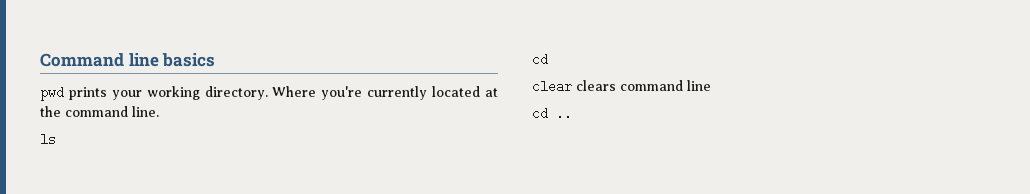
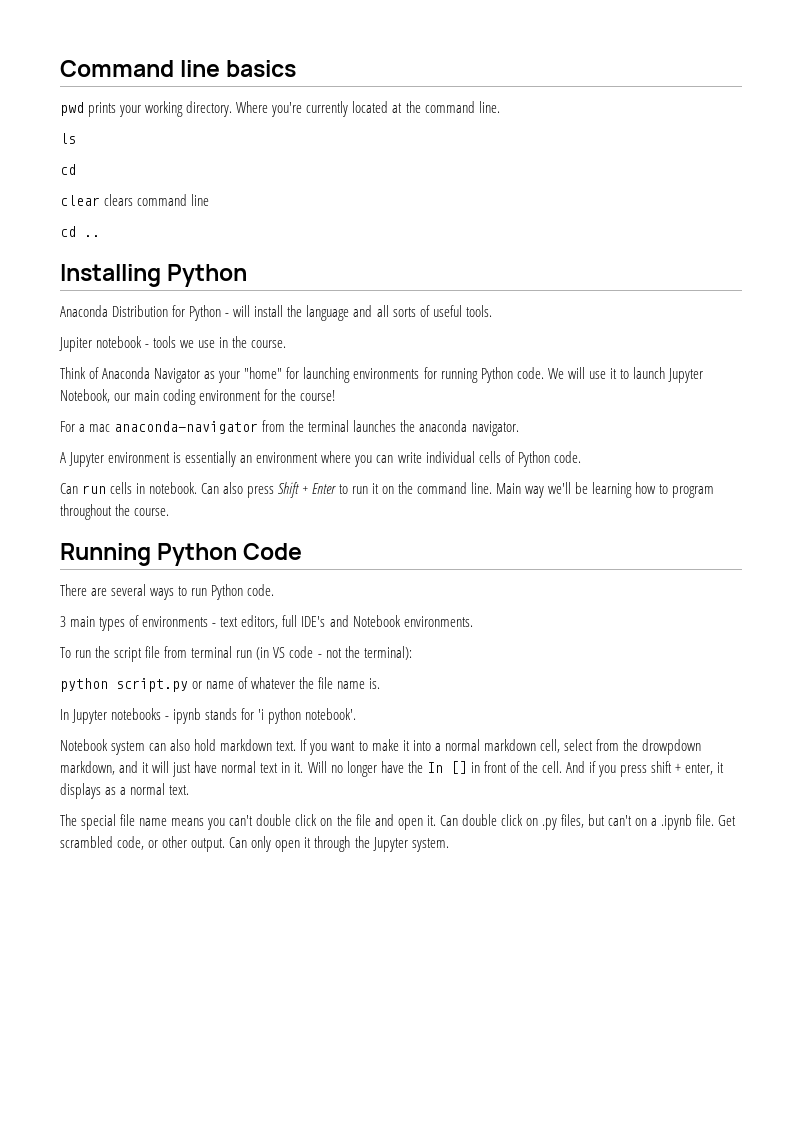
+ Installing Python
+ Anaconda Distribution for Python - will install the language and all sorts of useful tools.
+ Jupiter notebook - tools we use in the course.
+ Think of Anaconda Navigator as your "home" for launching environments for running Python code. We will use it to launch Jupyter Notebook, our main coding environment for the course!
+ For a mac anaconda-navigator from the terminal launches the anaconda navigator.
+ A Jupyter environment is essentially an environment where you can write individual cells of Python code.
+ Can run cells in notebook. Can also press Shift + Enter to run it on the command line. Main way we'll be learning how to program throughout the course.
+ Running Python Code
+ There are several ways to run Python code.
+ 3 main types of environments - text editors, full IDE's and Notebook environments.
+ To run the script file from terminal run (in VS code - not the terminal):
+ python script.py or name of whatever the file name is.
+ In Jupyter notebooks - ipynb stands for 'i python notebook'.
+ Notebook system can also hold markdown text. If you want to make it into a normal markdown cell, select from the drowpdown markdown, and it will just have normal text in it. Will no longer have the In [] in front of the cell. And if you press shift + enter, it displays as a normal text.
+ The special file name means you can't double click on the file and open it. Can double click on .py files, but can't on a .ipynb file. Get scrambled code, or other output. Can only open it through the Jupyter system.

